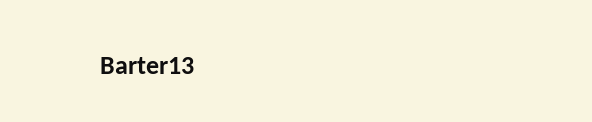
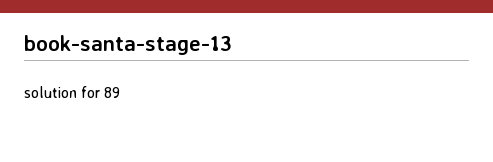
- Barter13
+ book-santa-stage-13
+ solution for 89

